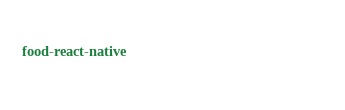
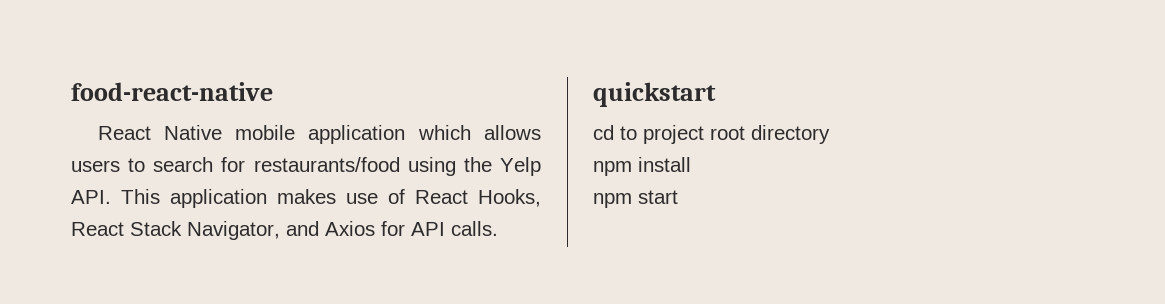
+ React Native mobile application which allows users to search for restaurants/food using the Yelp API. This application makes use of React Hooks, React Stack Navigator, and Axios for API calls.
+ quickstart
+ cd to project root directory
+ npm install
+ npm start

